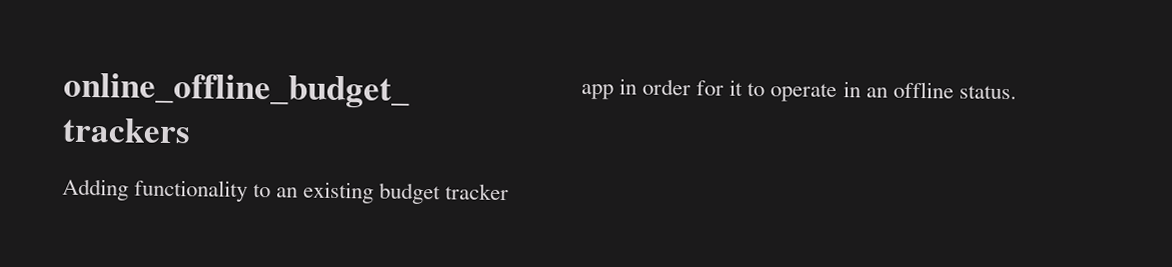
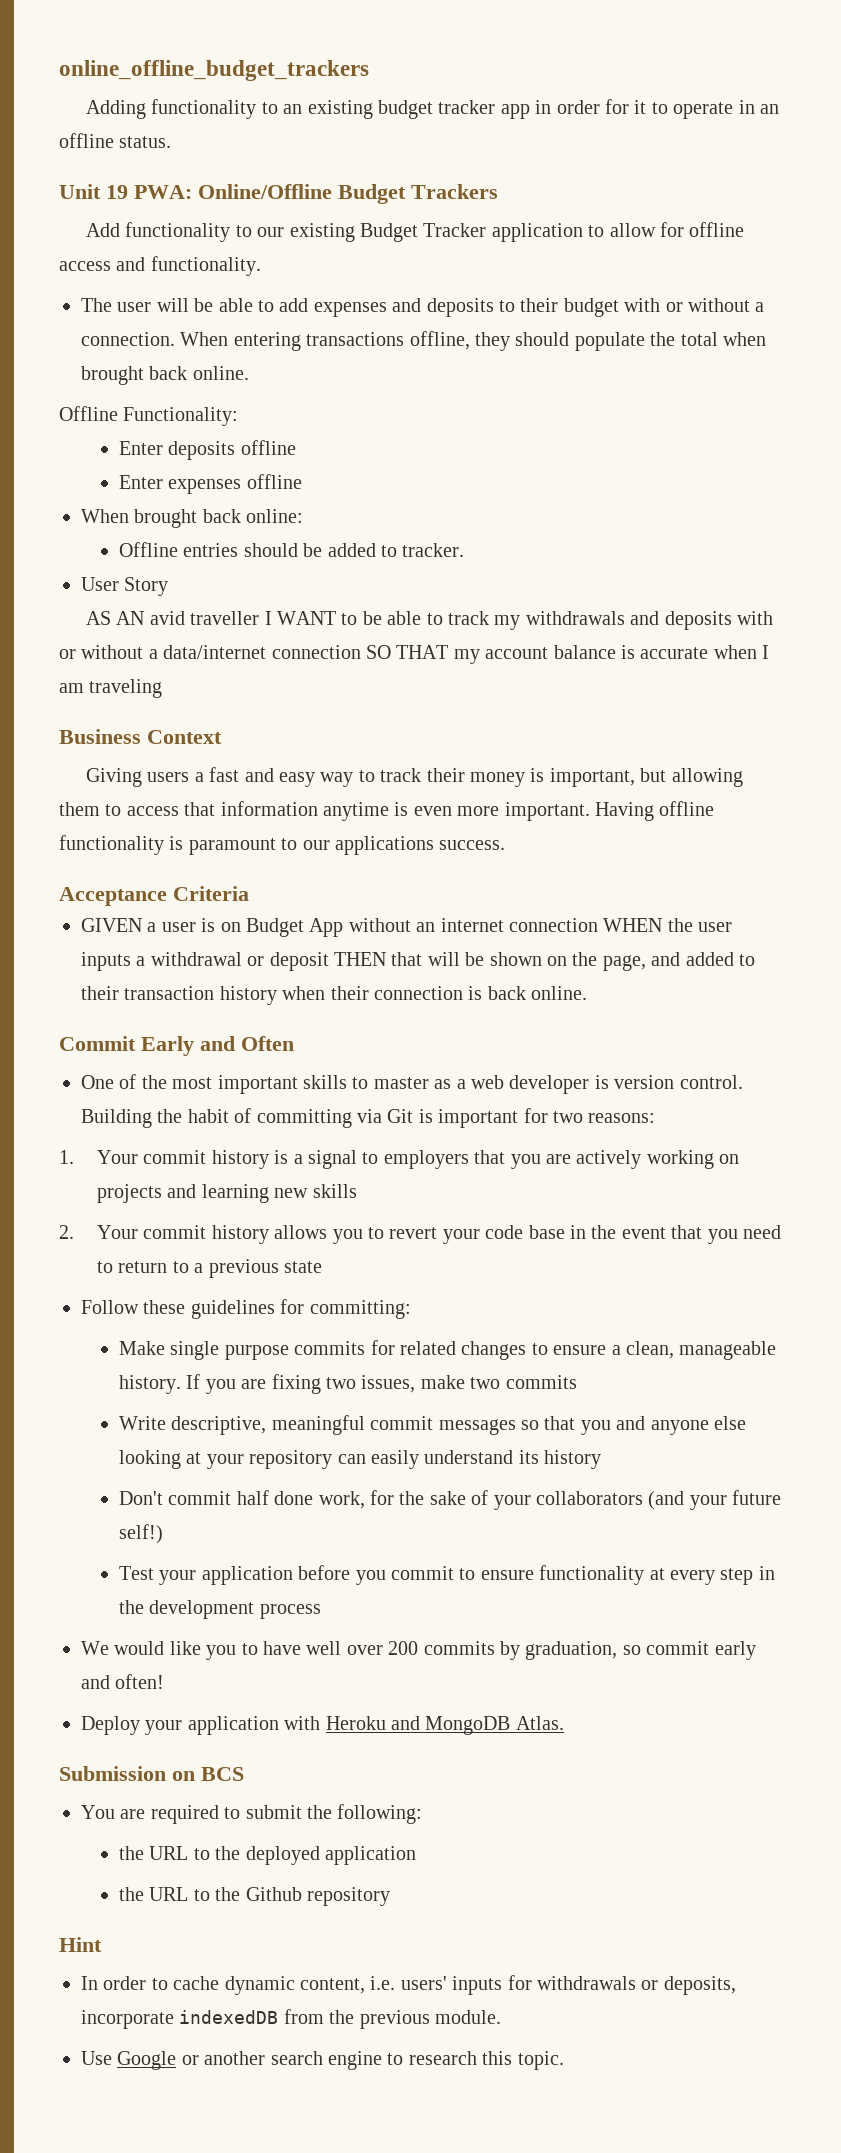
+ Unit 19 PWA: Online/Offline Budget Trackers
+ Add functionality to our existing Budget Tracker application to allow for offline access and functionality.
+ The user will be able to add expenses and deposits to their budget with or without a connection. When entering transactions offline, they should populate the total when brought back online.
+ Offline Functionality:
+ Enter deposits offline
+ Enter expenses offline
+ When brought back online:
+ Offline entries should be added to tracker.
+ User Story
+ AS AN avid traveller I WANT to be able to track my withdrawals and deposits with or without a data/internet connection SO THAT my account balance is accurate when I am traveling
+ Business Context
+ Giving users a fast and easy way to track their money is important, but allowing them to access that information anytime is even more important. Having offline functionality is paramount to our applications success.
+ Acceptance Criteria
+ GIVEN a user is on Budget App without an internet connection WHEN the user inputs a withdrawal or deposit THEN that will be shown on the page, and added to their transaction history when their connection is back online.
+ Commit Early and Often
+ One of the most important skills to master as a web developer is version control. Building the habit of committing via Git is important for two reasons:
+ 1. Your commit history is a signal to employers that you are actively working on projects and learning new skills
+ 2. Your commit history allows you to revert your code base in the event that you need to return to a previous state
+ Follow these guidelines for committing:
+ Make single purpose commits for related changes to ensure a clean, manageable history. If you are fixing two issues, make two commits
+ Write descriptive, meaningful commit messages so that you and anyone else looking at your repository can easily understand its history
+ Don't commit half done work, for the sake of your collaborators (and your future self!)
+ Test your application before you commit to ensure functionality at every step in the development process
+ We would like you to have well over 200 commits by graduation, so commit early and often!
+ Deploy your application with Heroku and MongoDB Atlas.
+ Submission on BCS
+ You are required to submit the following:
+ the URL to the deployed application
+ the URL to the Github repository
+ Hint
+ In order to cache dynamic content, i.e. users' inputs for withdrawals or deposits, incorporate indexedDB from the previous module.
+ Use Google or another search engine to research this topic.

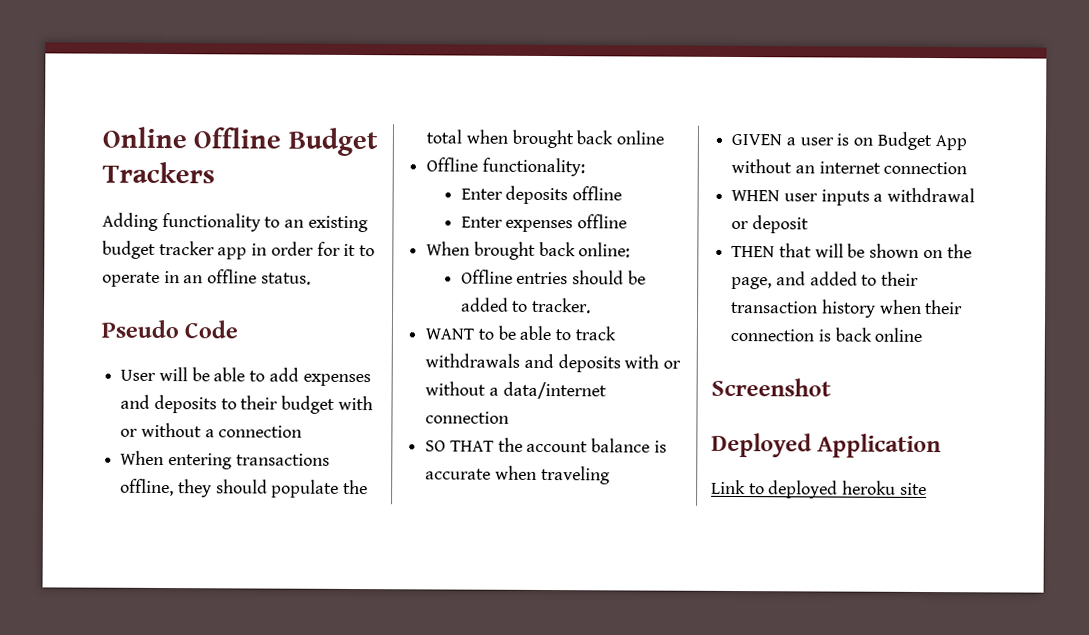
- online_offline_budget_trackers
+ Online Offline Budget Trackers
- Unit 19 PWA: Online/Offline Budget Trackers
- Add functionality to our existing Budget Tracker application to allow for offline access and functionality.
- The user will be able to add expenses and deposits to their budget with or without a connection. When entering transactions offline, they should populate the total when brought back online.
- Offline Functionality:
+ Pseudo Code
+ User will be able to add expenses and deposits to their budget with or without a connection
+ When entering transactions offline, they should populate the total when brought back online
+ Offline functionality:
- User Story
- AS AN avid traveller I WANT to be able to track my withdrawals and deposits with or without a data/internet connection SO THAT my account balance is accurate when I am traveling
+ WANT to be able to track withdrawals and deposits with or without a data/internet connection
+ SO THAT the account balance is accurate when traveling
- Business Context
- Giving users a fast and easy way to track their money is important, but allowing them to access that information anytime is even more important. Having offline functionality is paramount to our applications success.
- Acceptance Criteria
- GIVEN a user is on Budget App without an internet connection WHEN the user inputs a withdrawal or deposit THEN that will be shown on the page, and added to their transaction history when their connection is back online.
- Commit Early and Often
- One of the most important skills to master as a web developer is version control. Building the habit of committing via Git is important for two reasons:
- 1. Your commit history is a signal to employers that you are actively working on projects and learning new skills
- 2. Your commit history allows you to revert your code base in the event that you need to return to a previous state
- Follow these guidelines for committing:
- Make single purpose commits for related changes to ensure a clean, manageable history. If you are fixing two issues, make two commits
- Write descriptive, meaningful commit messages so that you and anyone else looking at your repository can easily understand its history
- Don't commit half done work, for the sake of your collaborators (and your future self!)
- Test your application before you commit to ensure functionality at every step in the development process
- We would like you to have well over 200 commits by graduation, so commit early and often!
- Deploy your application with Heroku and MongoDB Atlas.
- Submission on BCS
- You are required to submit the following:
- the URL to the deployed application
- the URL to the Github repository
- Hint
- In order to cache dynamic content, i.e. users' inputs for withdrawals or deposits, incorporate indexedDB from the previous module.
- Use Google or another search engine to research this topic.
+ GIVEN a user is on Budget App without an internet connection
+ WHEN user inputs a withdrawal or deposit
+ THEN that will be shown on the page, and added to their transaction history when their connection is back online
+ Screenshot
+ Deployed Application
+ Link to deployed heroku site

